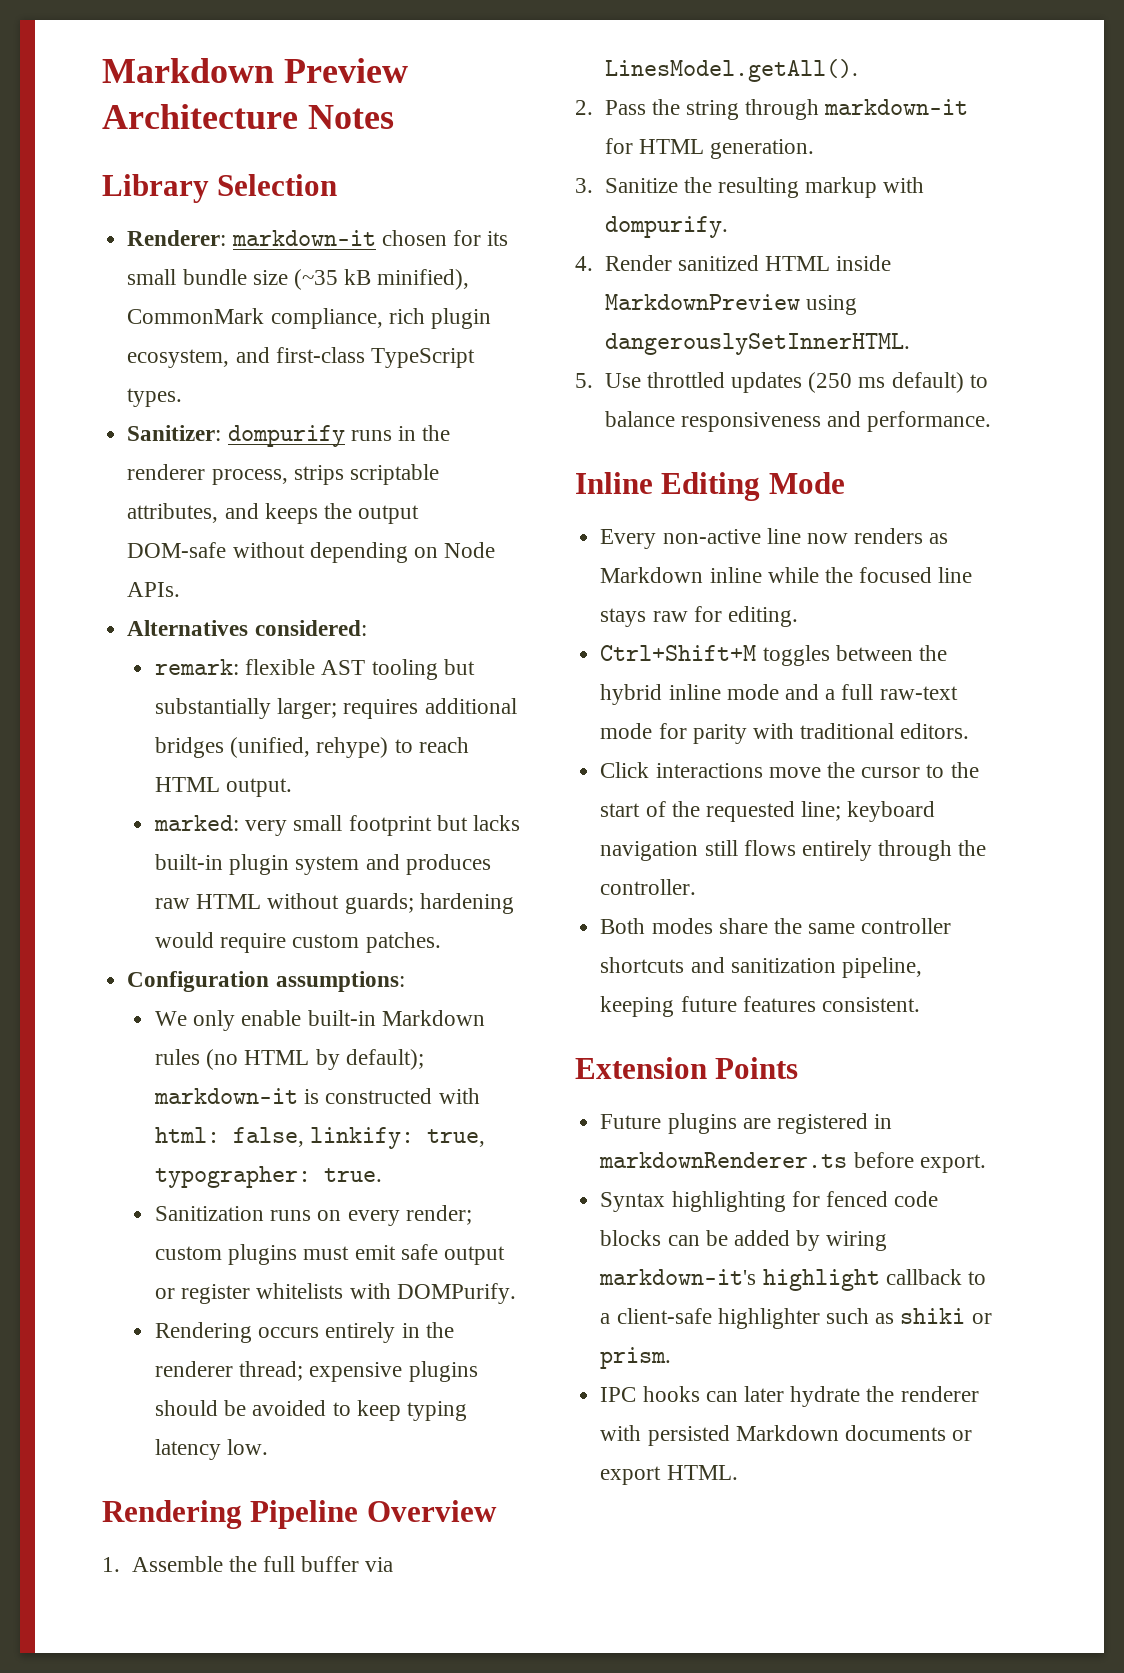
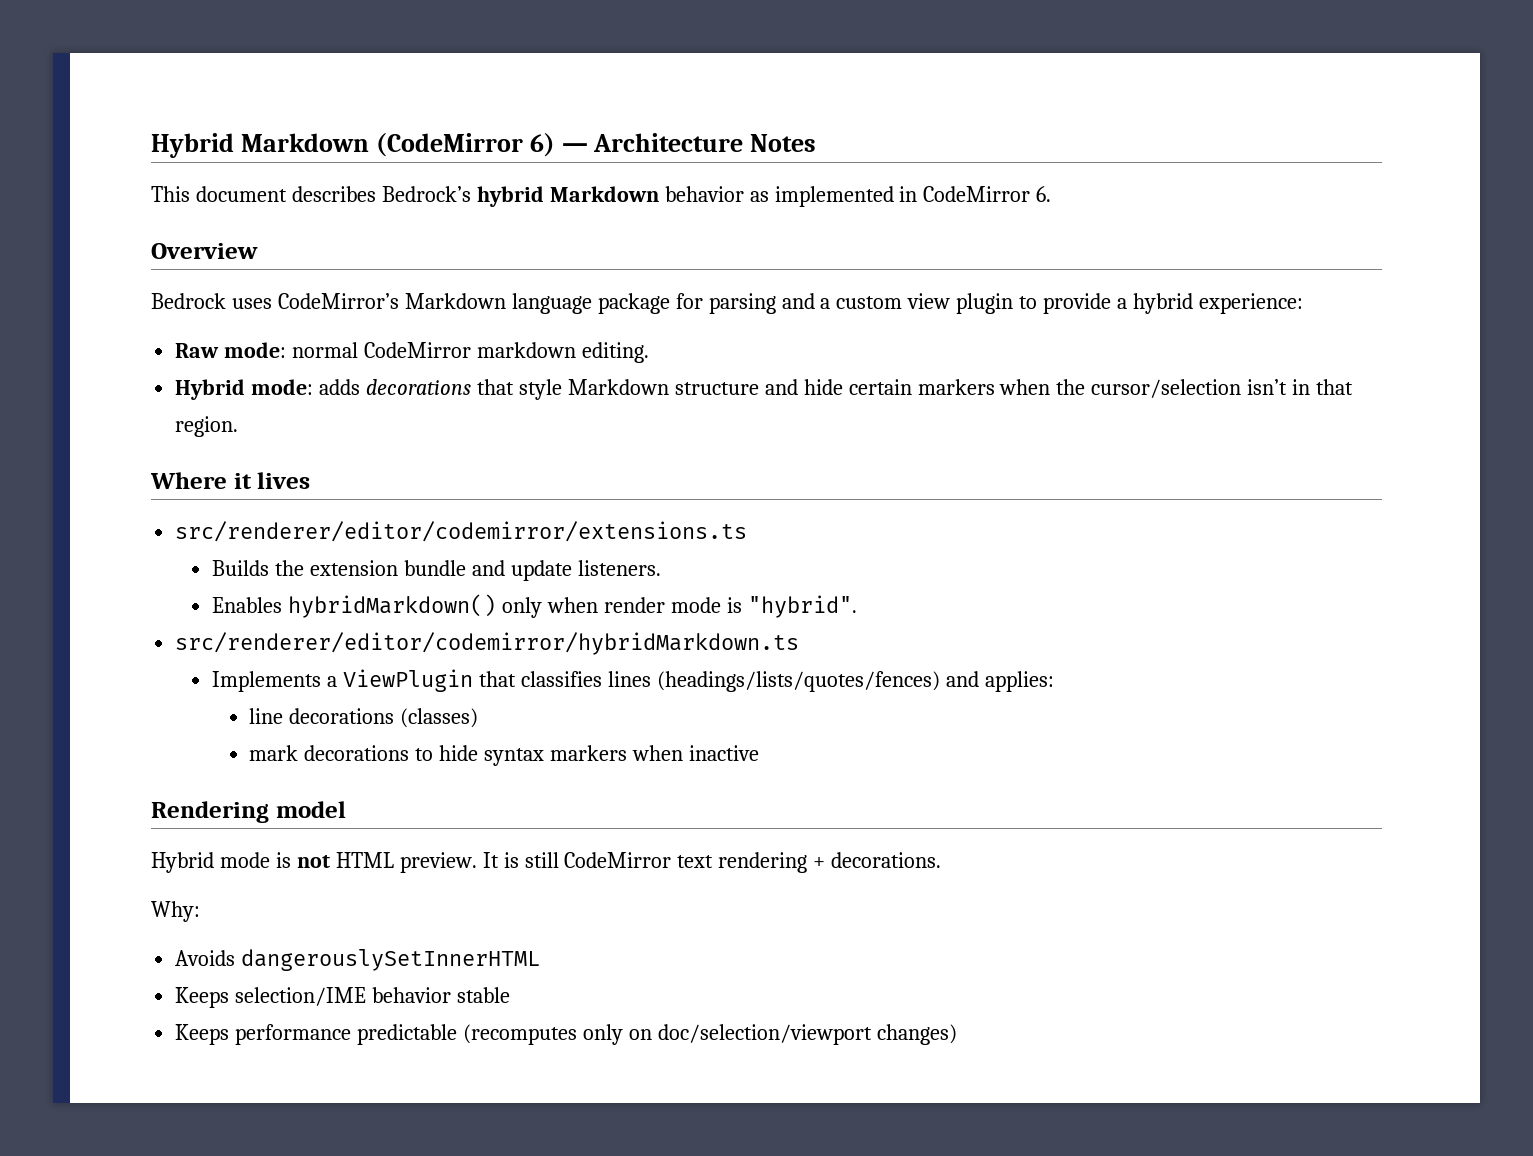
- Markdown Preview Architecture Notes
- Library Selection
- Renderer: markdown-it chosen for its small bundle size (~35 kB minified), CommonMark compliance, rich plugin ecosystem, and first-class TypeScript types.
- Sanitizer: dompurify runs in the renderer process, strips scriptable attributes, and keeps the output DOM-safe without depending on Node APIs.
- Alternatives considered:
- remark: flexible AST tooling but substantially larger; requires additional bridges (unified, rehype) to reach HTML output.
- marked: very small footprint but lacks built-in plugin system and produces raw HTML without guards; hardening would require custom patches.
- Configuration assumptions:
- We only enable built-in Markdown rules (no HTML by default); markdown-it is constructed with html: false, linkify: true, typographer: true.
- Sanitization runs on every render; custom plugins must emit safe output or register whitelists with DOMPurify.
- Rendering occurs entirely in the renderer thread; expensive plugins should be avoided to keep typing latency low.
- Rendering Pipeline Overview
- 1. Assemble the full buffer via LinesModel.getAll().
- 2. Pass the string through markdown-it for HTML generation.
- 3. Sanitize the resulting markup with dompurify.
- 4. Render sanitized HTML inside MarkdownPreview using dangerouslySetInnerHTML.
- 5. Use throttled updates (250 ms default) to balance responsiveness and performance.
- Inline Editing Mode
- Every non-active line now renders as Markdown inline while the focused line stays raw for editing.
- Ctrl+Shift+M toggles between the hybrid inline mode and a full raw-text mode for parity with traditional editors.
- Click interactions move the cursor to the start of the requested line; keyboard navigation still flows entirely through the controller.
- Both modes share the same controller shortcuts and sanitization pipeline, keeping future features consistent.
- Extension Points
- Future plugins are registered in markdownRenderer.ts before export.
- Syntax highlighting for fenced code blocks can be added by wiring markdown-it's highlight callback to a client-safe highlighter such as shiki or prism.
- IPC hooks can later hydrate the renderer with persisted Markdown documents or export HTML.
+ Hybrid Markdown (CodeMirror 6) — Architecture Notes
+ This document describes Bedrock’s hybrid Markdown behavior as implemented in CodeMirror 6.
+ Overview
+ Bedrock uses CodeMirror’s Markdown language package for parsing and a custom view plugin to provide a hybrid experience:
+ Raw mode: normal CodeMirror markdown editing.
+ Hybrid mode: adds decorations that style Markdown structure and hide certain markers when the cursor/selection isn’t in that region.
+ Where it lives
+ src/renderer/editor/codemirror/extensions.ts
+ Builds the extension bundle and update listeners.
+ Enables hybridMarkdown() only when render mode is "hybrid".
+ src/renderer/editor/codemirror/hybridMarkdown.ts
+ Implements a ViewPlugin that classifies lines (headings/lists/quotes/fences) and applies:
+ line decorations (classes)
+ mark decorations to hide syntax markers when inactive
+ Rendering model
+ Hybrid mode is not HTML preview. It is still CodeMirror text rendering + decorations.
+ Why:
+ Avoids dangerouslySetInnerHTML
+ Keeps selection/IME behavior stable
+ Keeps performance predictable (recomputes only on doc/selection/viewport changes)

